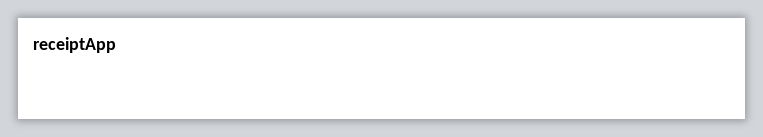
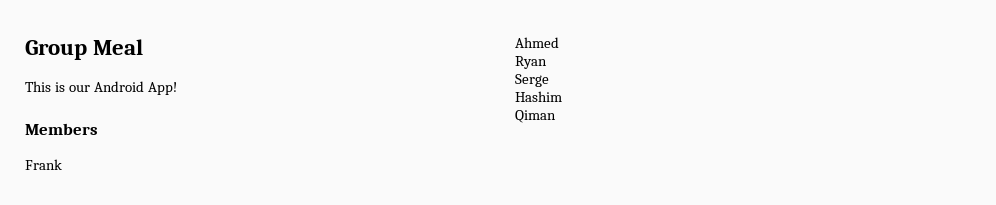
- receiptApp
+ Group Meal
+ This is our Android App!
+ Members
+ Frank
+ Ahmed
+ Ryan
+ Serge
+ Hashim
+ Qiman

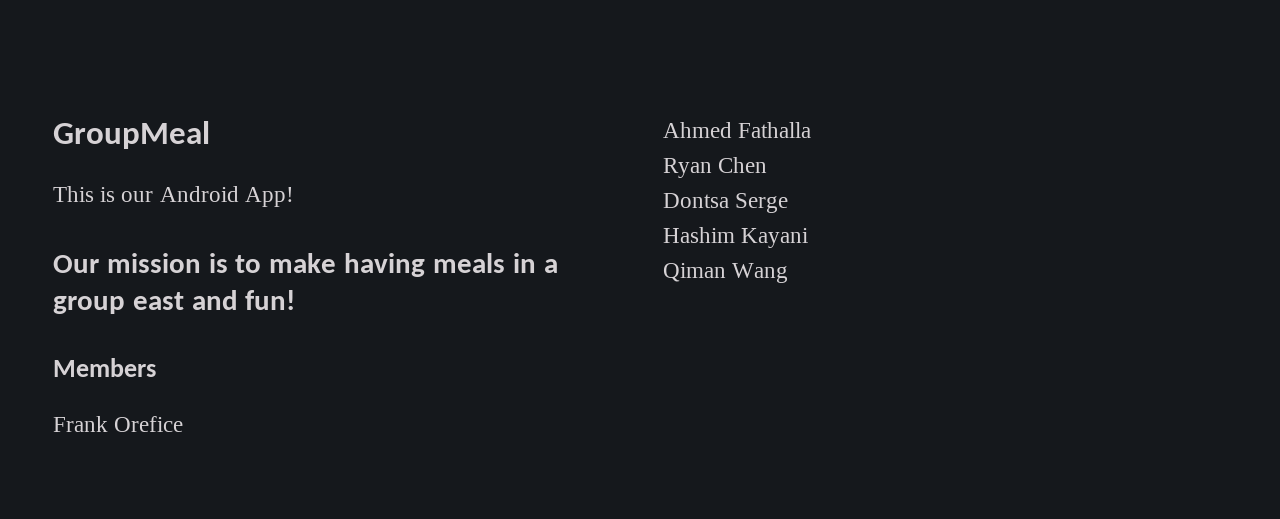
- Group Meal
+ GroupMeal
+ Our mission is to make having meals in a group east and fun!
- Frank
+ Frank Orefice
- Ahmed
+ Ahmed Fathalla
- Ryan
- Serge
+ Ryan Chen
+ Dontsa Serge
- Hashim
+ Hashim Kayani
- Qiman
+ Qiman Wang

